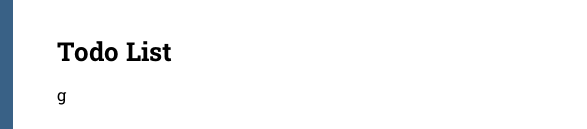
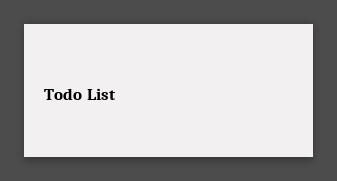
- g

